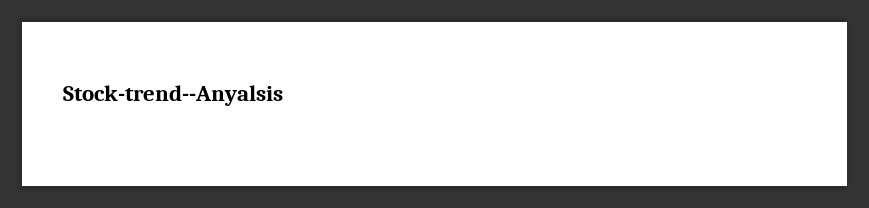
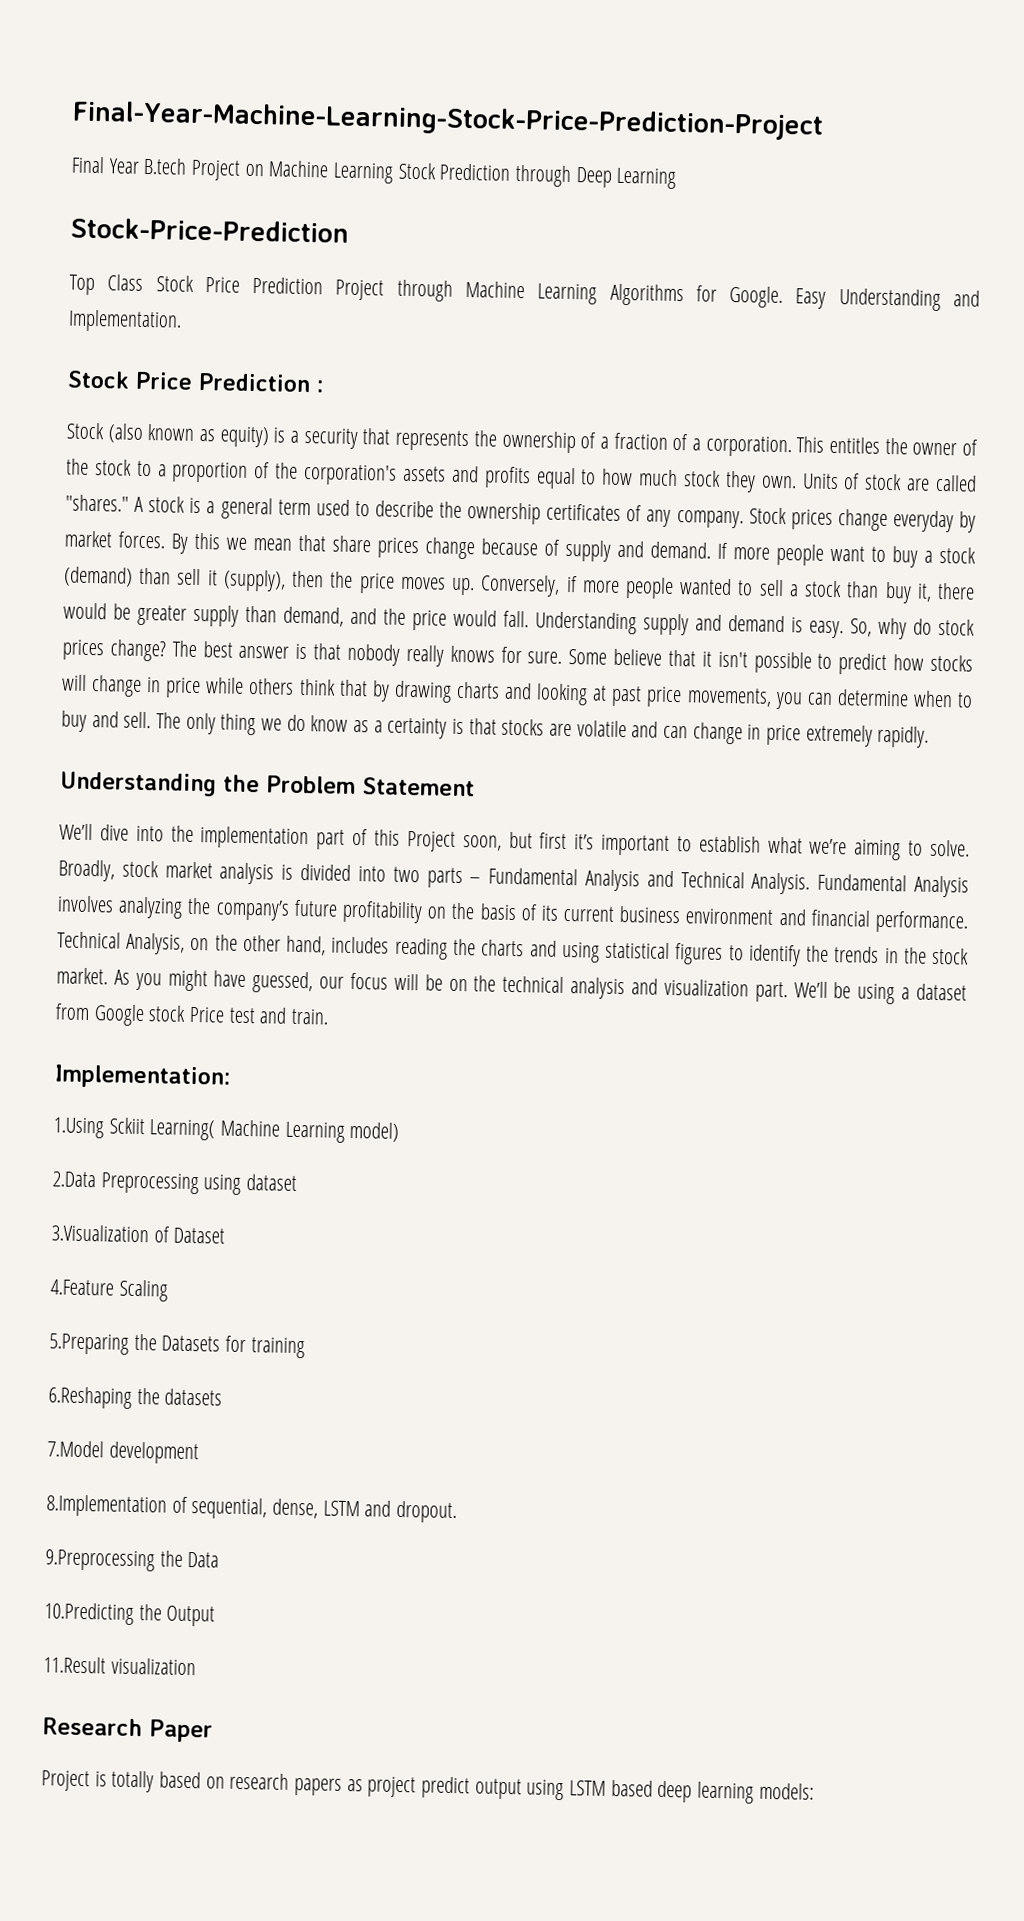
- Stock-trend--Anyalsis
+ Final-Year-Machine-Learning-Stock-Price-Prediction-Project
+ Final Year B.tech Project on Machine Learning Stock Prediction through Deep Learning
+ Stock-Price-Prediction
+ Top Class Stock Price Prediction Project through Machine Learning Algorithms for Google. Easy Understanding and Implementation.
+ Stock Price Prediction :
+ Stock (also known as equity) is a security that represents the ownership of a fraction of a corporation. This entitles the owner of the stock to a proportion of the corporation's assets and profits equal to how much stock they own. Units of stock are called "shares." A stock is a general term used to describe the ownership certificates of any company. Stock prices change everyday by market forces. By this we mean that share prices change because of supply and demand. If more people want to buy a stock (demand) than sell it (supply), then the price moves up. Conversely, if more people wanted to sell a stock than buy it, there would be greater supply than demand, and the price would fall. Understanding supply and demand is easy. So, why do stock prices change? The best answer is that nobody really knows for sure. Some believe that it isn't possible to predict how stocks will change in price while others think that by drawing charts and looking at past price movements, you can determine when to buy and sell. The only thing we do know as a certainty is that stocks are volatile and can change in price extremely rapidly.
+ Understanding the Problem Statement
+ We’ll dive into the implementation part of this Project soon, but first it’s important to establish what we’re aiming to solve. Broadly, stock market analysis is divided into two parts – Fundamental Analysis and Technical Analysis. Fundamental Analysis involves analyzing the company’s future profitability on the basis of its current business environment and financial performance. Technical Analysis, on the other hand, includes reading the charts and using statistical figures to identify the trends in the stock market. As you might have guessed, our focus will be on the technical analysis and visualization part. We’ll be using a dataset from Google stock Price test and train.
+ Implementation:
+ 1.Using Sckiit Learning( Machine Learning model)
+ 2.Data Preprocessing using dataset
+ 3.Visualization of Dataset
+ 4.Feature Scaling
+ 5.Preparing the Datasets for training
+ 6.Reshaping the datasets
+ 7.Model development
+ 8.Implementation of sequential, dense, LSTM and dropout.
+ 9.Preprocessing the Data
+ 10.Predicting the Output
+ 11.Result visualization
+ Research Paper
+ Project is totally based on research papers as project predict output using LSTM based deep learning models:

